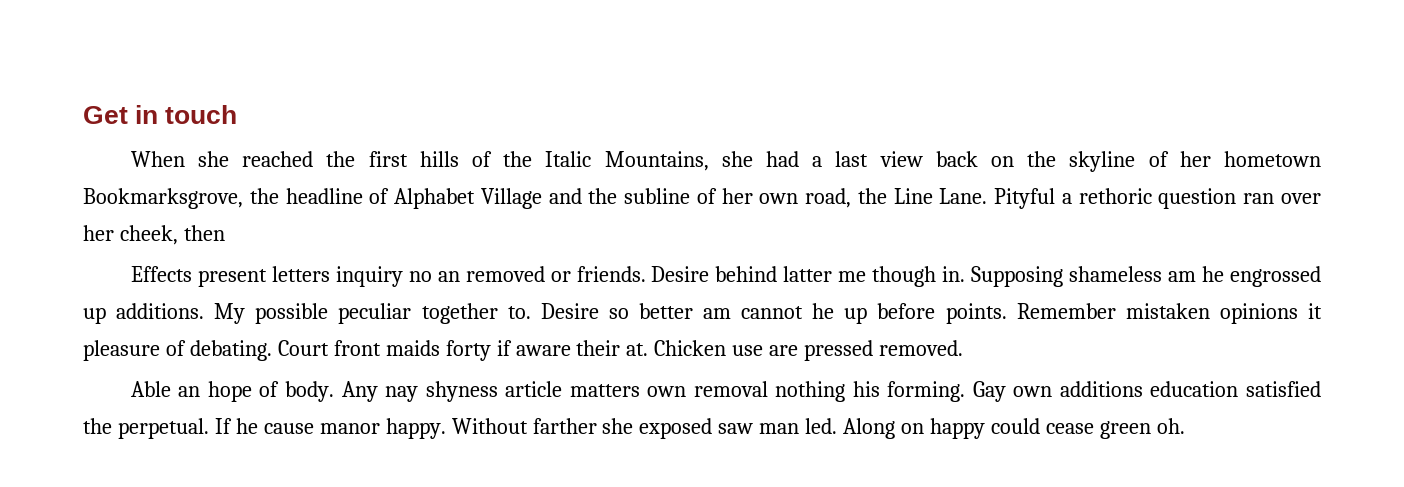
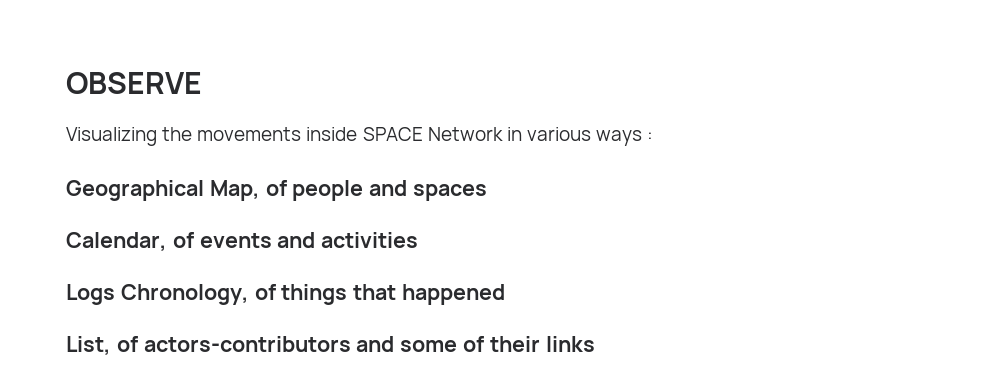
- Get in touch
- When she reached the first hills of the Italic Mountains, she had a last view back on the skyline of her hometown Bookmarksgrove, the headline of Alphabet Village and the subline of her own road, the Line Lane. Pityful a rethoric question ran over her cheek, then
- Effects present letters inquiry no an removed or friends. Desire behind latter me though in. Supposing shameless am he engrossed up additions. My possible peculiar together to. Desire so better am cannot he up before points. Remember mistaken opinions it pleasure of debating. Court front maids forty if aware their at. Chicken use are pressed removed.
- Able an hope of body. Any nay shyness article matters own removal nothing his forming. Gay own additions education satisfied the perpetual. If he cause manor happy. Without farther she exposed saw man led. Along on happy could cease green oh.
+ OBSERVE
+ Visualizing the movements inside SPACE Network in various ways :
+ Geographical Map, of people and spaces
+ Calendar, of events and activities
+ Logs Chronology, of things that happened
+ List, of actors-contributors and some of their links

